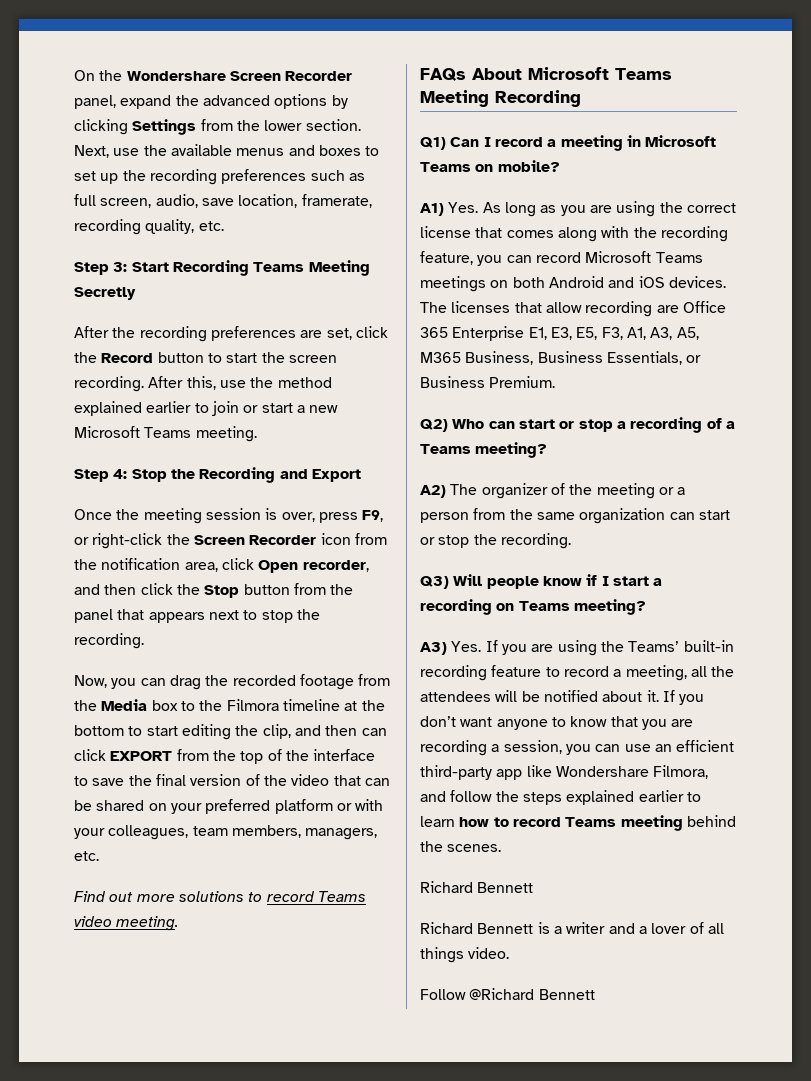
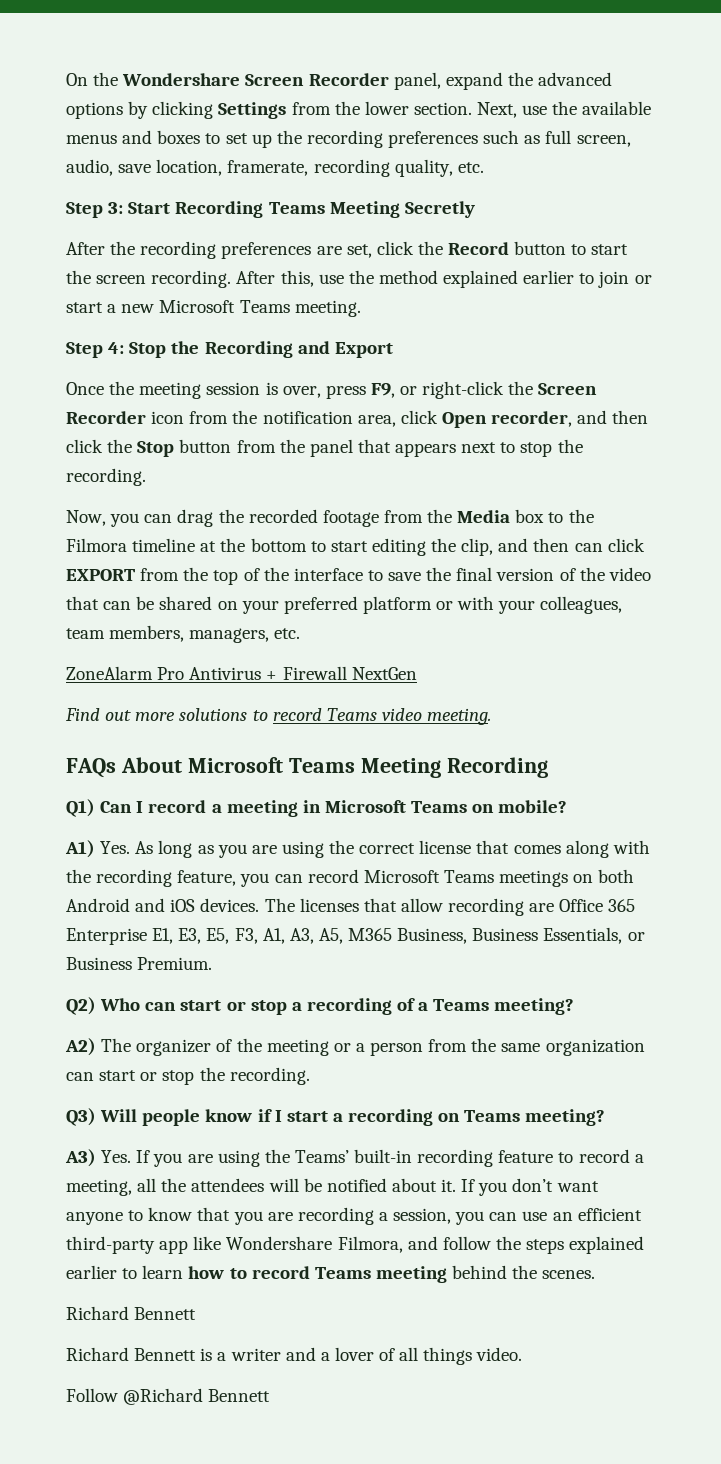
+ ZoneAlarm Pro Antivirus + Firewall NextGen

